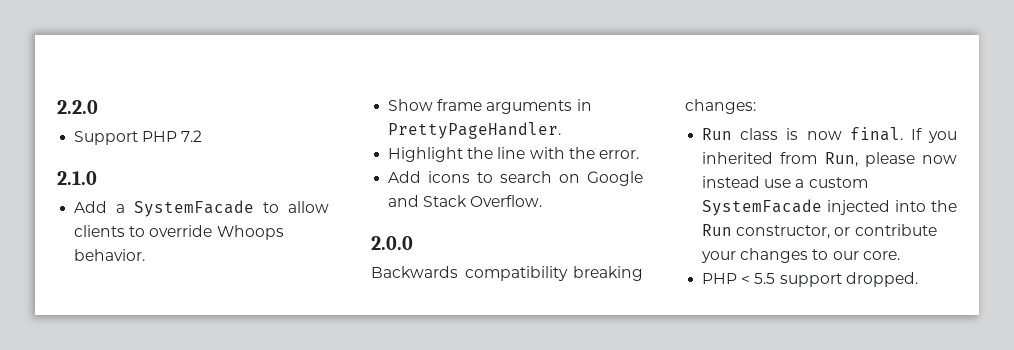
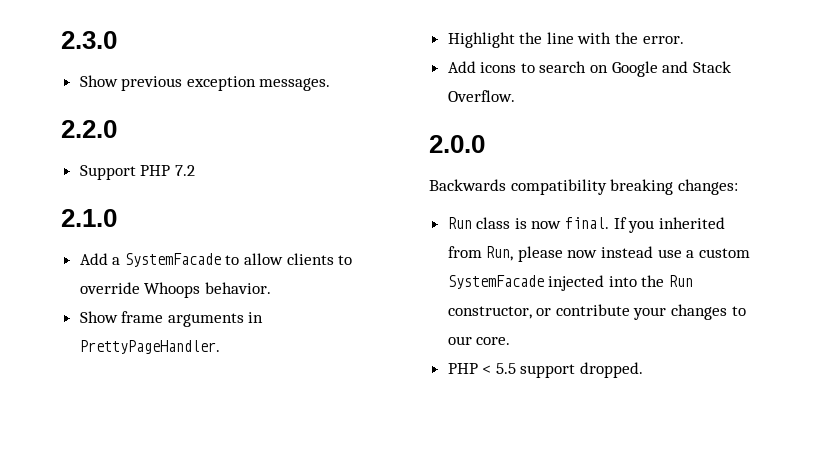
+ 2.3.0
+ Show previous exception messages.

